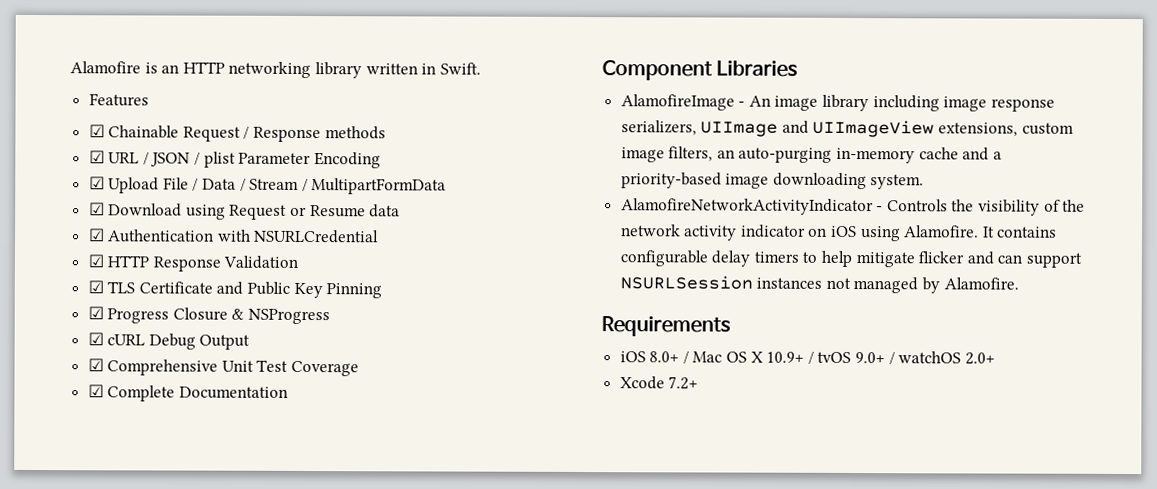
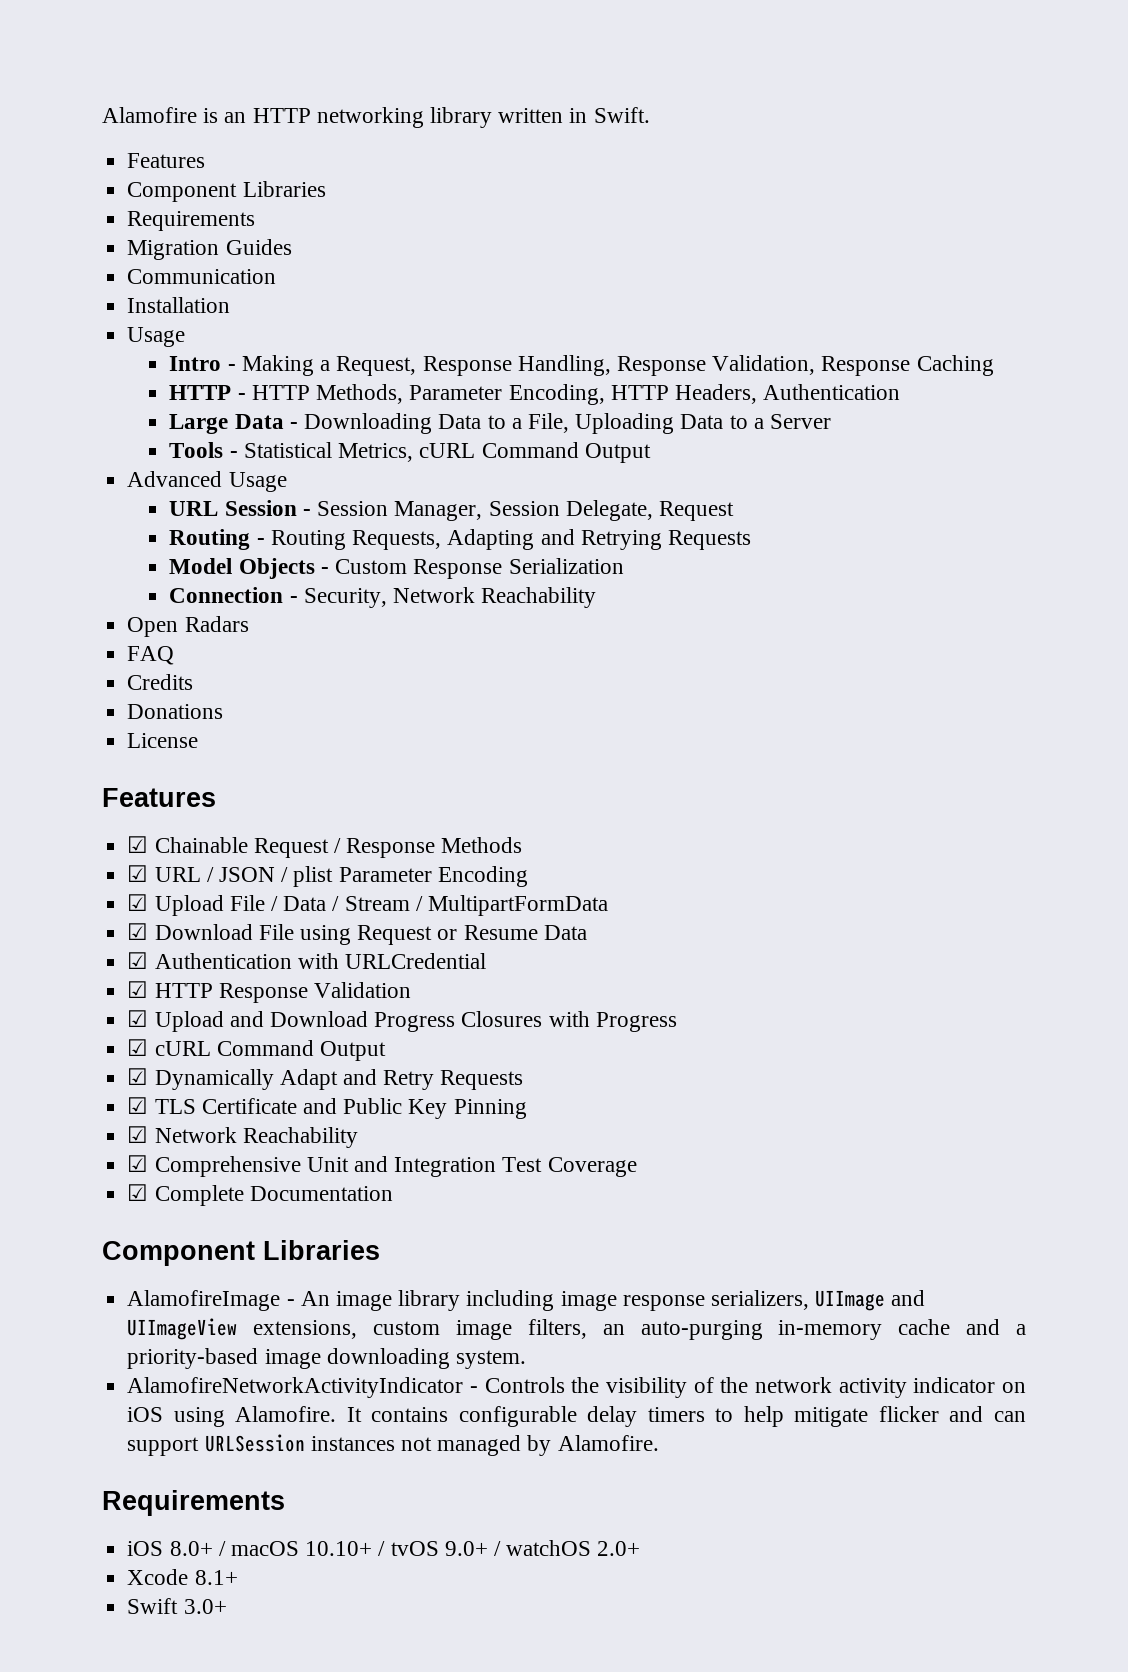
  Alamofire is an HTTP networking library written in Swift.
+ Features
+ Component Libraries
+ Requirements
+ Migration Guides
+ Communication
+ Installation
+ Usage
+ Intro - Making a Request, Response Handling, Response Validation, Response Caching
+ HTTP - HTTP Methods, Parameter Encoding, HTTP Headers, Authentication
+ Large Data - Downloading Data to a File, Uploading Data to a Server
+ Tools - Statistical Metrics, cURL Command Output
+ Advanced Usage
+ URL Session - Session Manager, Session Delegate, Request
+ Routing - Routing Requests, Adapting and Retrying Requests
+ Model Objects - Custom Response Serialization
+ Connection - Security, Network Reachability
+ Open Radars
+ FAQ
+ Credits
+ Donations
+ License
- ☑ Chainable Request / Response methods
+ ☑ Chainable Request / Response Methods
- ☑ Download using Request or Resume data
+ ☑ Download File using Request or Resume Data
- ☑ Authentication with NSURLCredential
+ ☑ Authentication with URLCredential
+ ☑ Upload and Download Progress Closures with Progress
+ ☑ cURL Command Output
+ ☑ Dynamically Adapt and Retry Requests
- ☑ Progress Closure & NSProgress
- ☑ cURL Debug Output
+ ☑ Network Reachability
- ☑ Comprehensive Unit Test Coverage
+ ☑ Comprehensive Unit and Integration Test Coverage
- It contains configurable delay timers to help mitigate flicker and can support NSURLSession instances not managed by Alamofire.
+ It contains configurable delay timers to help mitigate flicker and can support URLSession instances not managed by Alamofire.
- iOS 8.0+ / Mac OS X 10.9+ / tvOS 9.0+ / watchOS 2.0+
+ iOS 8.0+ / macOS 10.10+ / tvOS 9.0+ / watchOS 2.0+
- Xcode 7.2+
+ Xcode 8.1+
+ Swift 3.0+

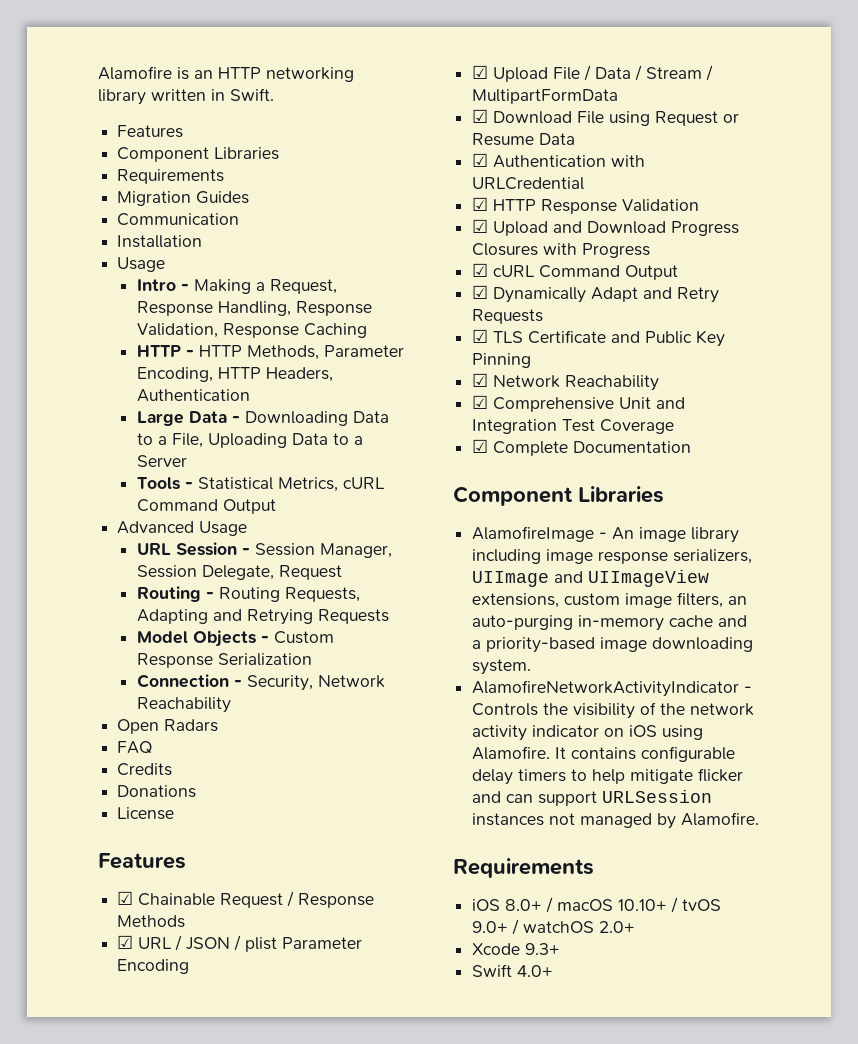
- Xcode 8.1+
+ Xcode 9.3+
- Swift 3.0+
+ Swift 4.0+

